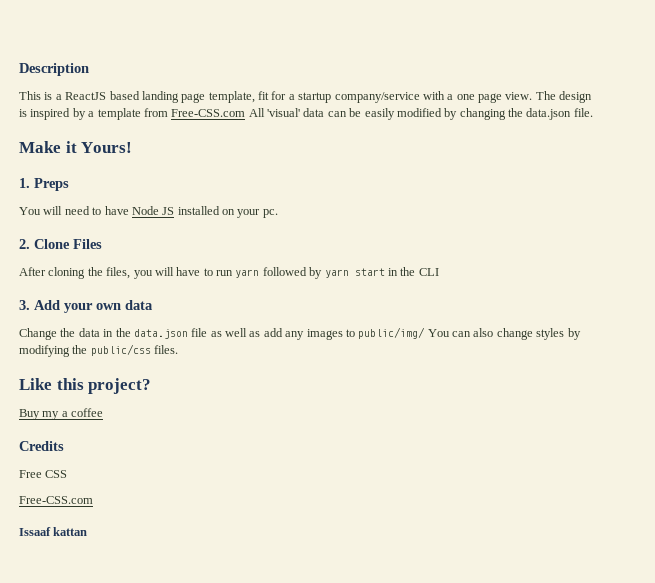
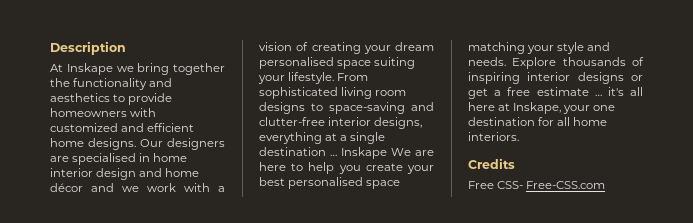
- This is a ReactJS based landing page template, fit for a startup company/service with a one page view. The design is inspired by a template from Free-CSS.com All 'visual' data can be easily modified by changing the data.json file.
- Make it Yours!
- 1. Preps
- You will need to have Node JS installed on your pc.
- 2. Clone Files
- After cloning the files, you will have to run yarn followed by yarn start in the CLI
- 3. Add your own data
- Change the data in the data.json file as well as add any images to public/img/ You can also change styles by modifying the public/css files.
- Like this project?
- Buy my a coffee
+ At Inskape we bring together the functionality and aesthetics to provide homeowners with customized and efficient home designs. Our designers are specialised in home interior design and home décor and we work with a vision of creating your dream personalised space suiting your lifestyle. From sophisticated living room designs to space-saving and clutter-free interior designs, everything at a single destination … Inskape We are here to help you create your best personalised space matching your style and needs. Explore thousands of inspiring interior designs or get a free estimate … it's all here at Inskape, your one destination for all home interiors.
- Free CSS
- Free-CSS.com
- Issaaf kattan
+ Free CSS- Free-CSS.com

